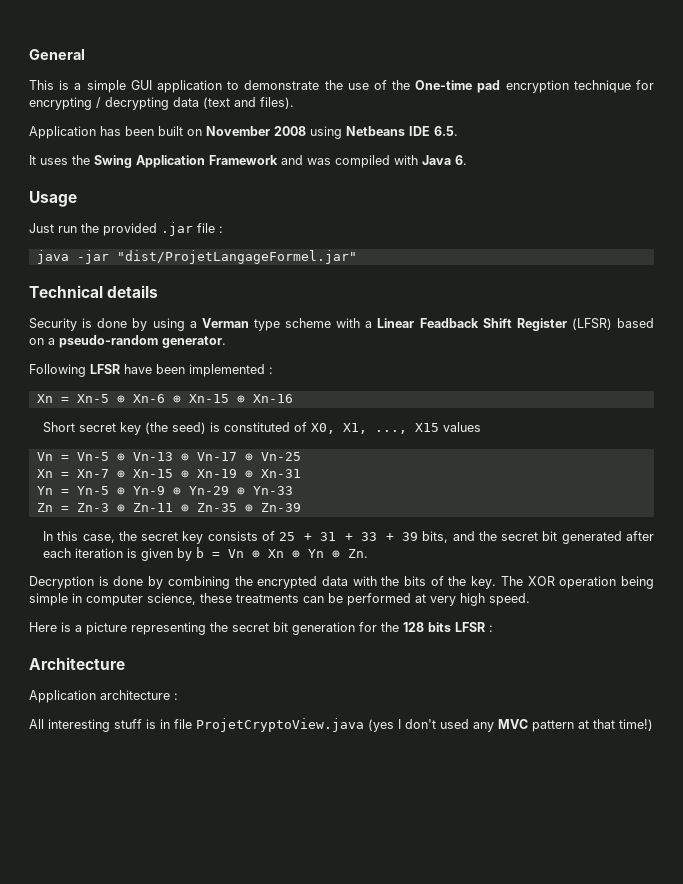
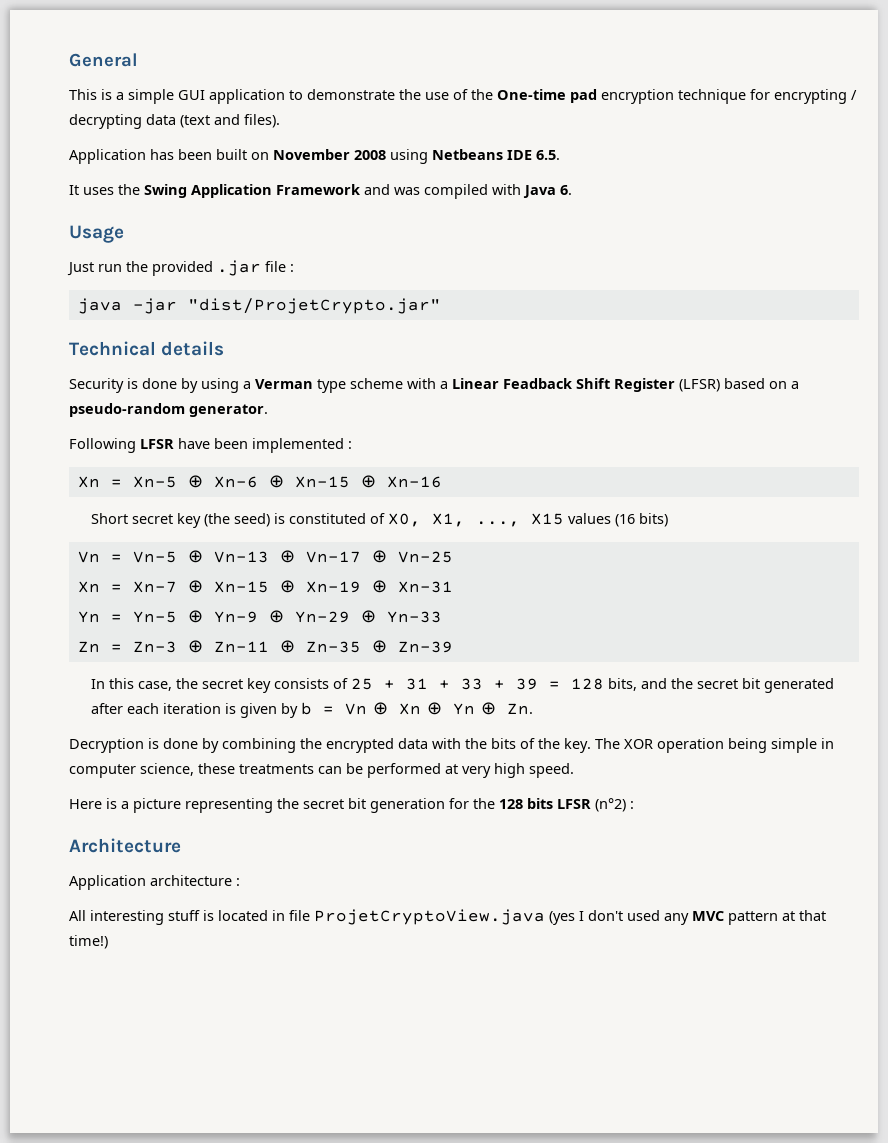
- java -jar "dist/ProjetLangageFormel.jar"
+ java -jar "dist/ProjetCrypto.jar"
- Short secret key (the seed) is constituted of X0, X1, ..., X15 values
+ Short secret key (the seed) is constituted of X0, X1, ..., X15 values (16 bits)
- In this case, the secret key consists of 25 + 31 + 33 + 39 bits, and the secret bit generated after each iteration is given by b = Vn ⊕ Xn ⊕ Yn ⊕ Zn.
+ In this case, the secret key consists of 25 + 31 + 33 + 39 = 128 bits, and the secret bit generated after each iteration is given by b = Vn ⊕ Xn ⊕ Yn ⊕ Zn.
- Here is a picture representing the secret bit generation for the 128 bits LFSR :
+ Here is a picture representing the secret bit generation for the 128 bits LFSR (n°2) :
- All interesting stuff is in file ProjetCryptoView.java (yes I don't used any MVC pattern at that time!)
+ All interesting stuff is located in file ProjetCryptoView.java (yes I don't used any MVC pattern at that time!)

